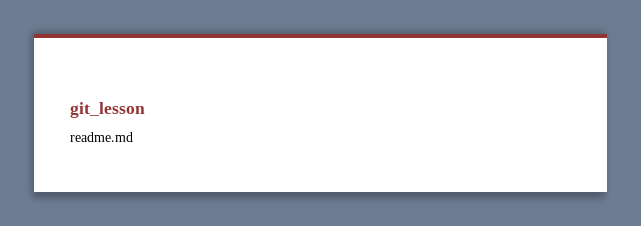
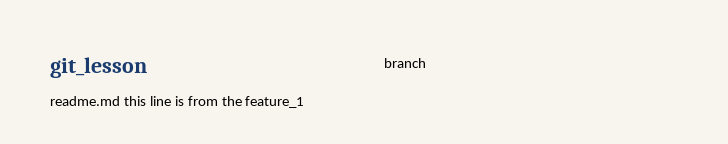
- readme.md
+ readme.md this line is from the feature_1 branch

